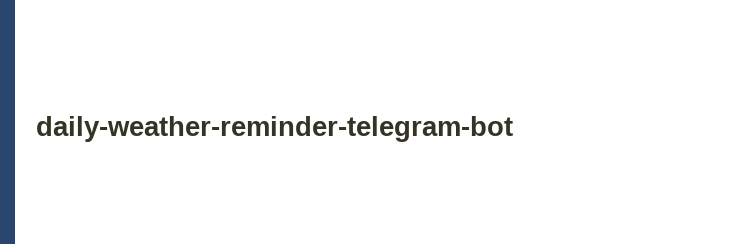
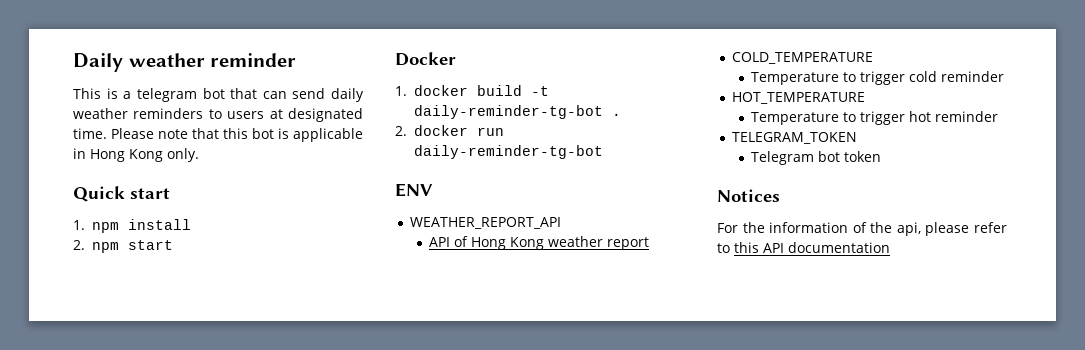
- daily-weather-reminder-telegram-bot
+ Daily weather reminder
+ This is a telegram bot that can send daily weather reminders to users at designated time. Please note that this bot is applicable in Hong Kong only.
+ Quick start
+ 1. npm install
+ 2. npm start
+ Docker
+ 1. docker build -t daily-reminder-tg-bot .
+ 2. docker run daily-reminder-tg-bot
+ ENV
+ WEATHER_REPORT_API
+ API of Hong Kong weather report
+ COLD_TEMPERATURE
+ Temperature to trigger cold reminder
+ HOT_TEMPERATURE
+ Temperature to trigger hot reminder
+ TELEGRAM_TOKEN
+ Telegram bot token
+ Notices
+ For the information of the api, please refer to this API documentation

